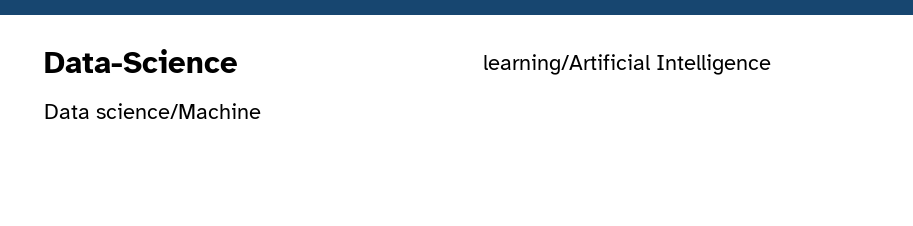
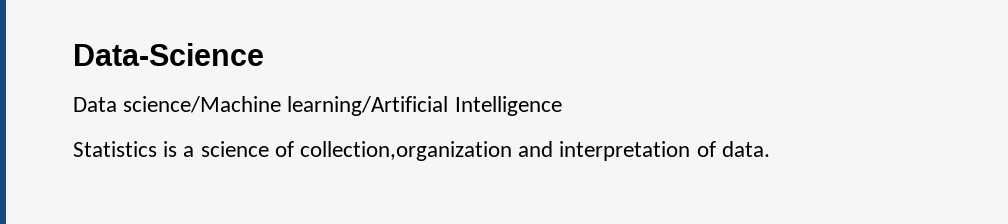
+ Statistics is a science of collection,organization and interpretation of data.

